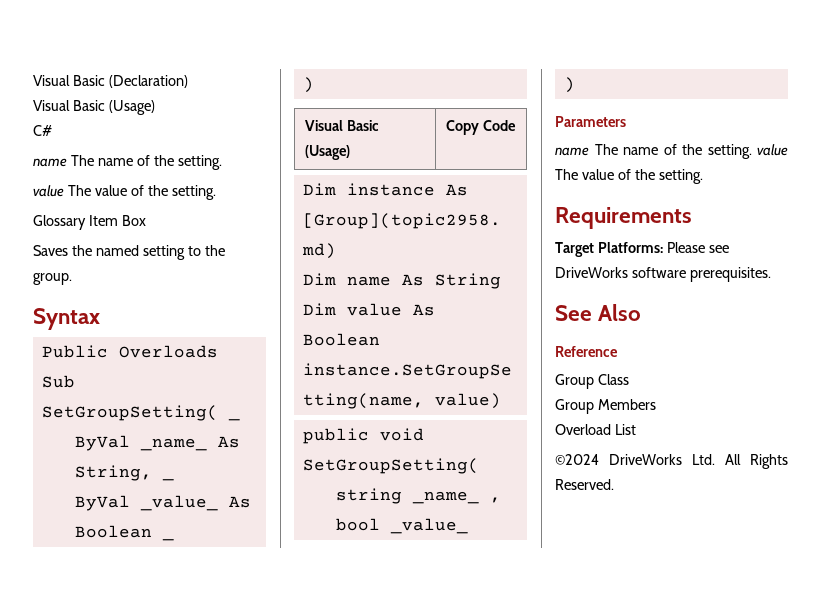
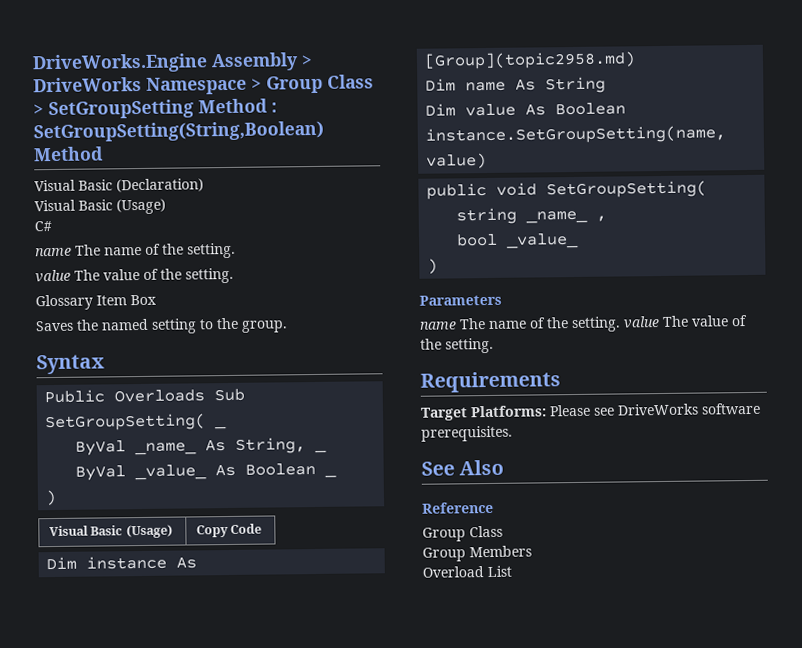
+ DriveWorks.Engine Assembly > DriveWorks Namespace > Group Class > SetGroupSetting Method : SetGroupSetting(String,Boolean) Method
- ©2024 DriveWorks Ltd. All Rights Reserved.

